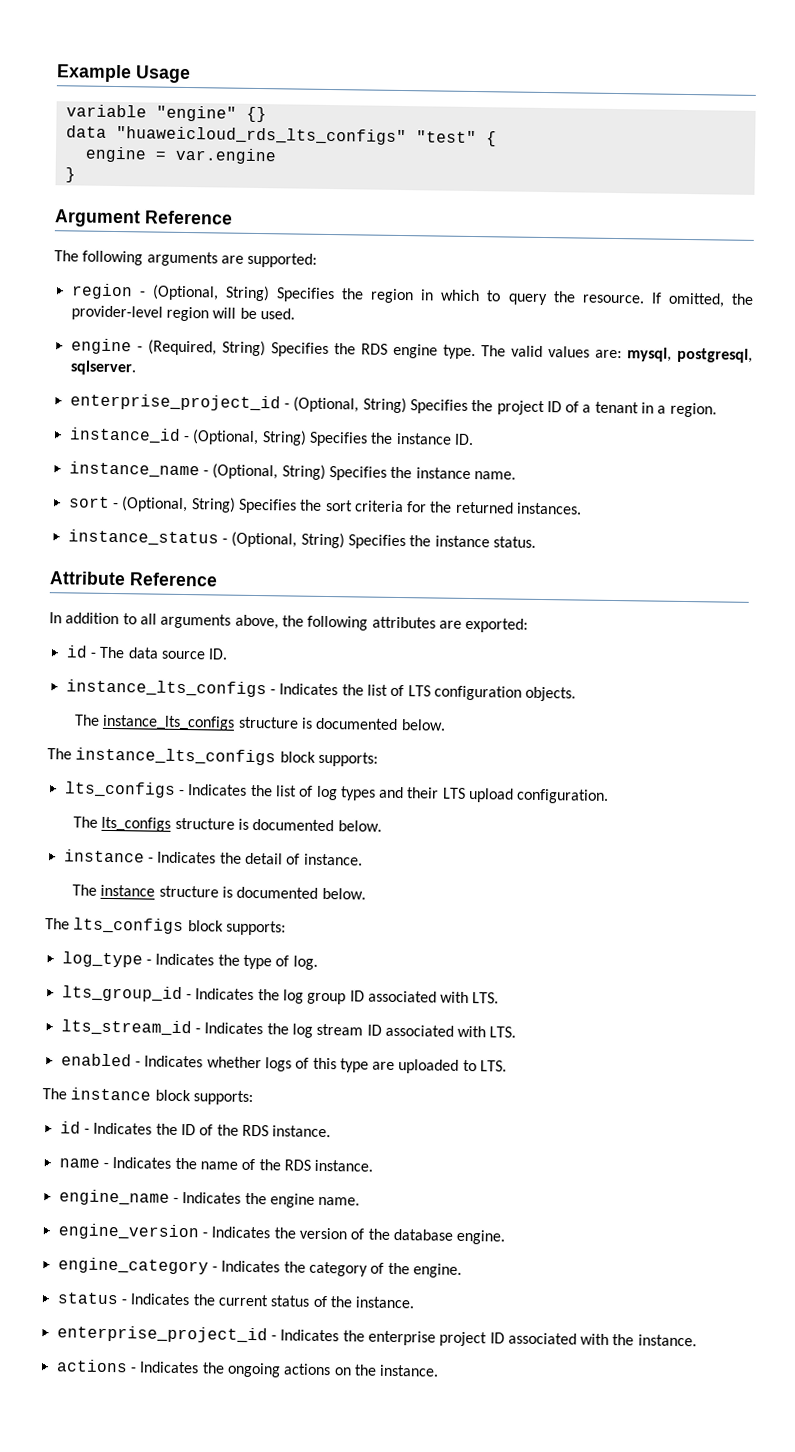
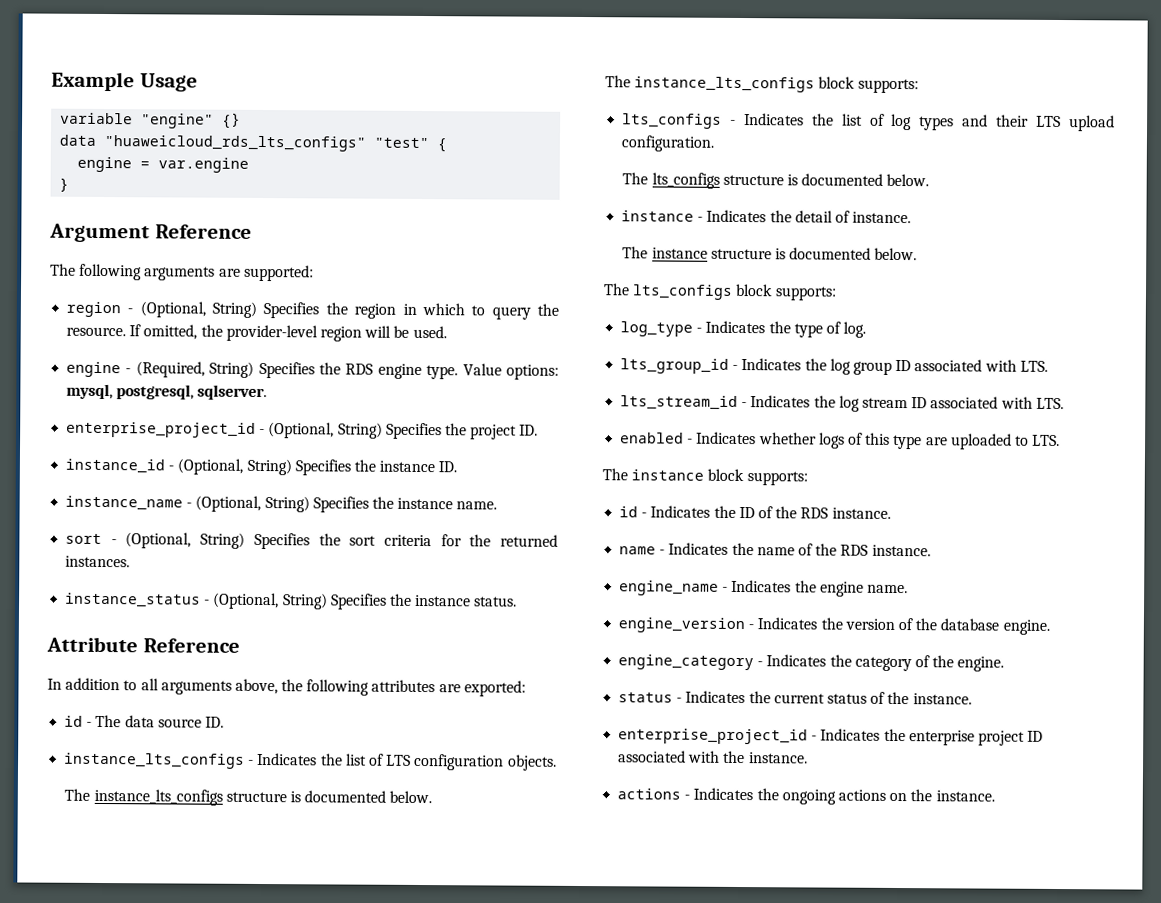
- The valid values are: mysql, postgresql, sqlserver.
+ Value options: mysql, postgresql, sqlserver.
- enterprise_project_id - (Optional, String) Specifies the project ID of a tenant in a region.
+ enterprise_project_id - (Optional, String) Specifies the project ID.

